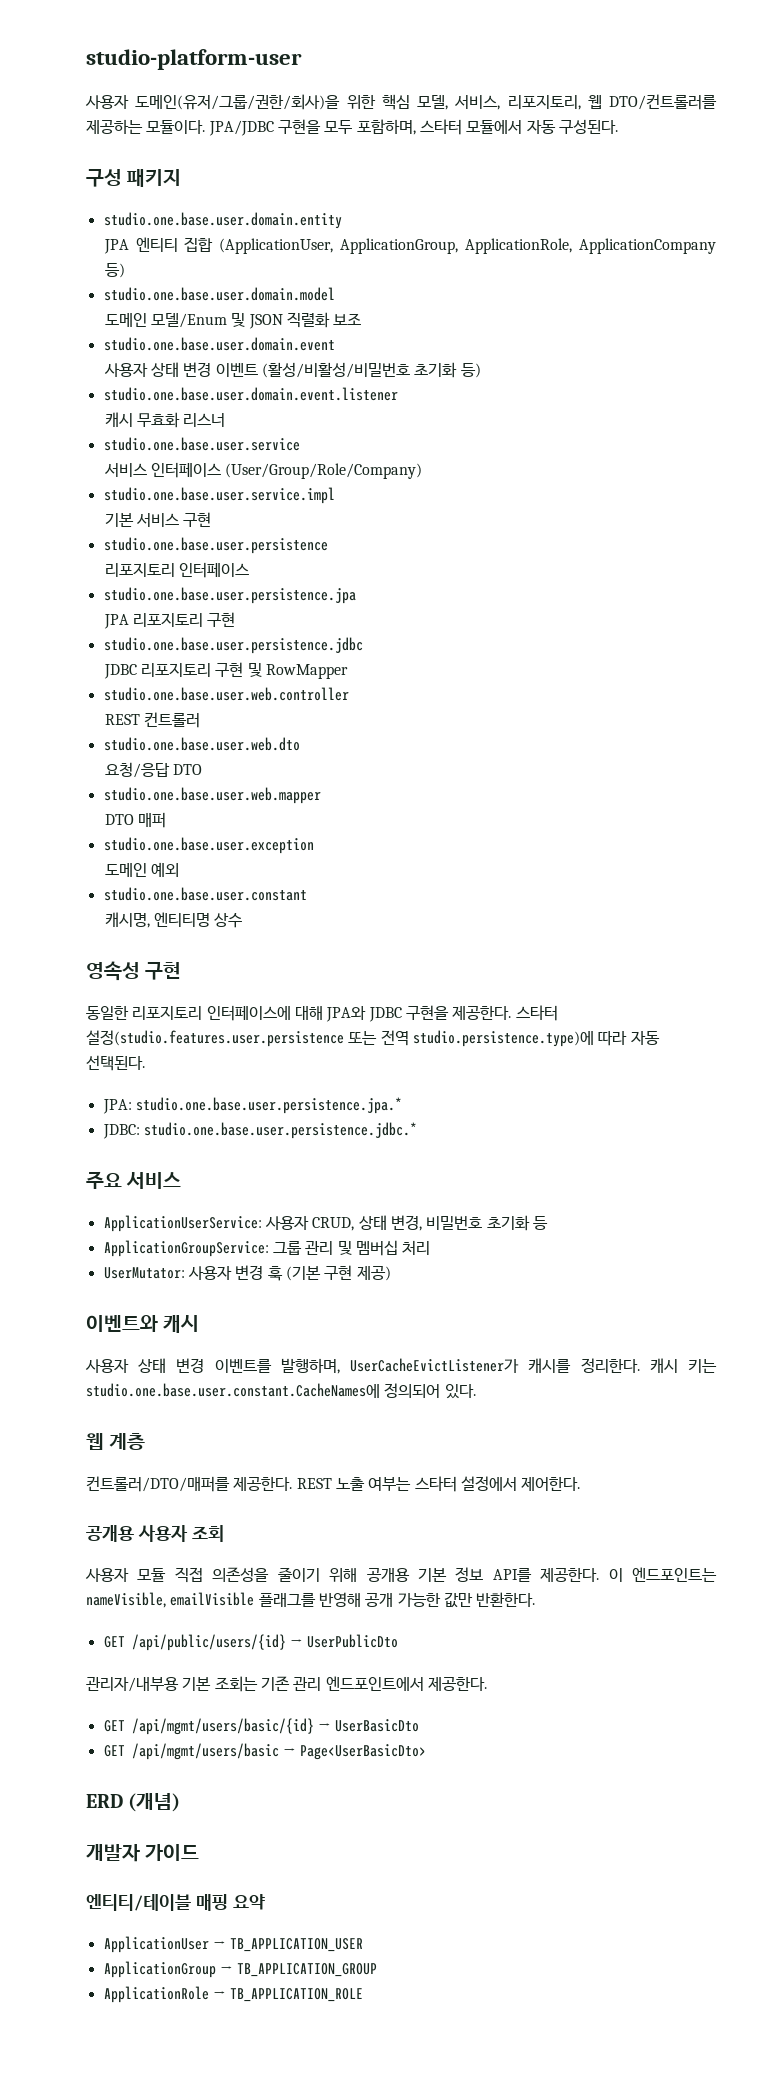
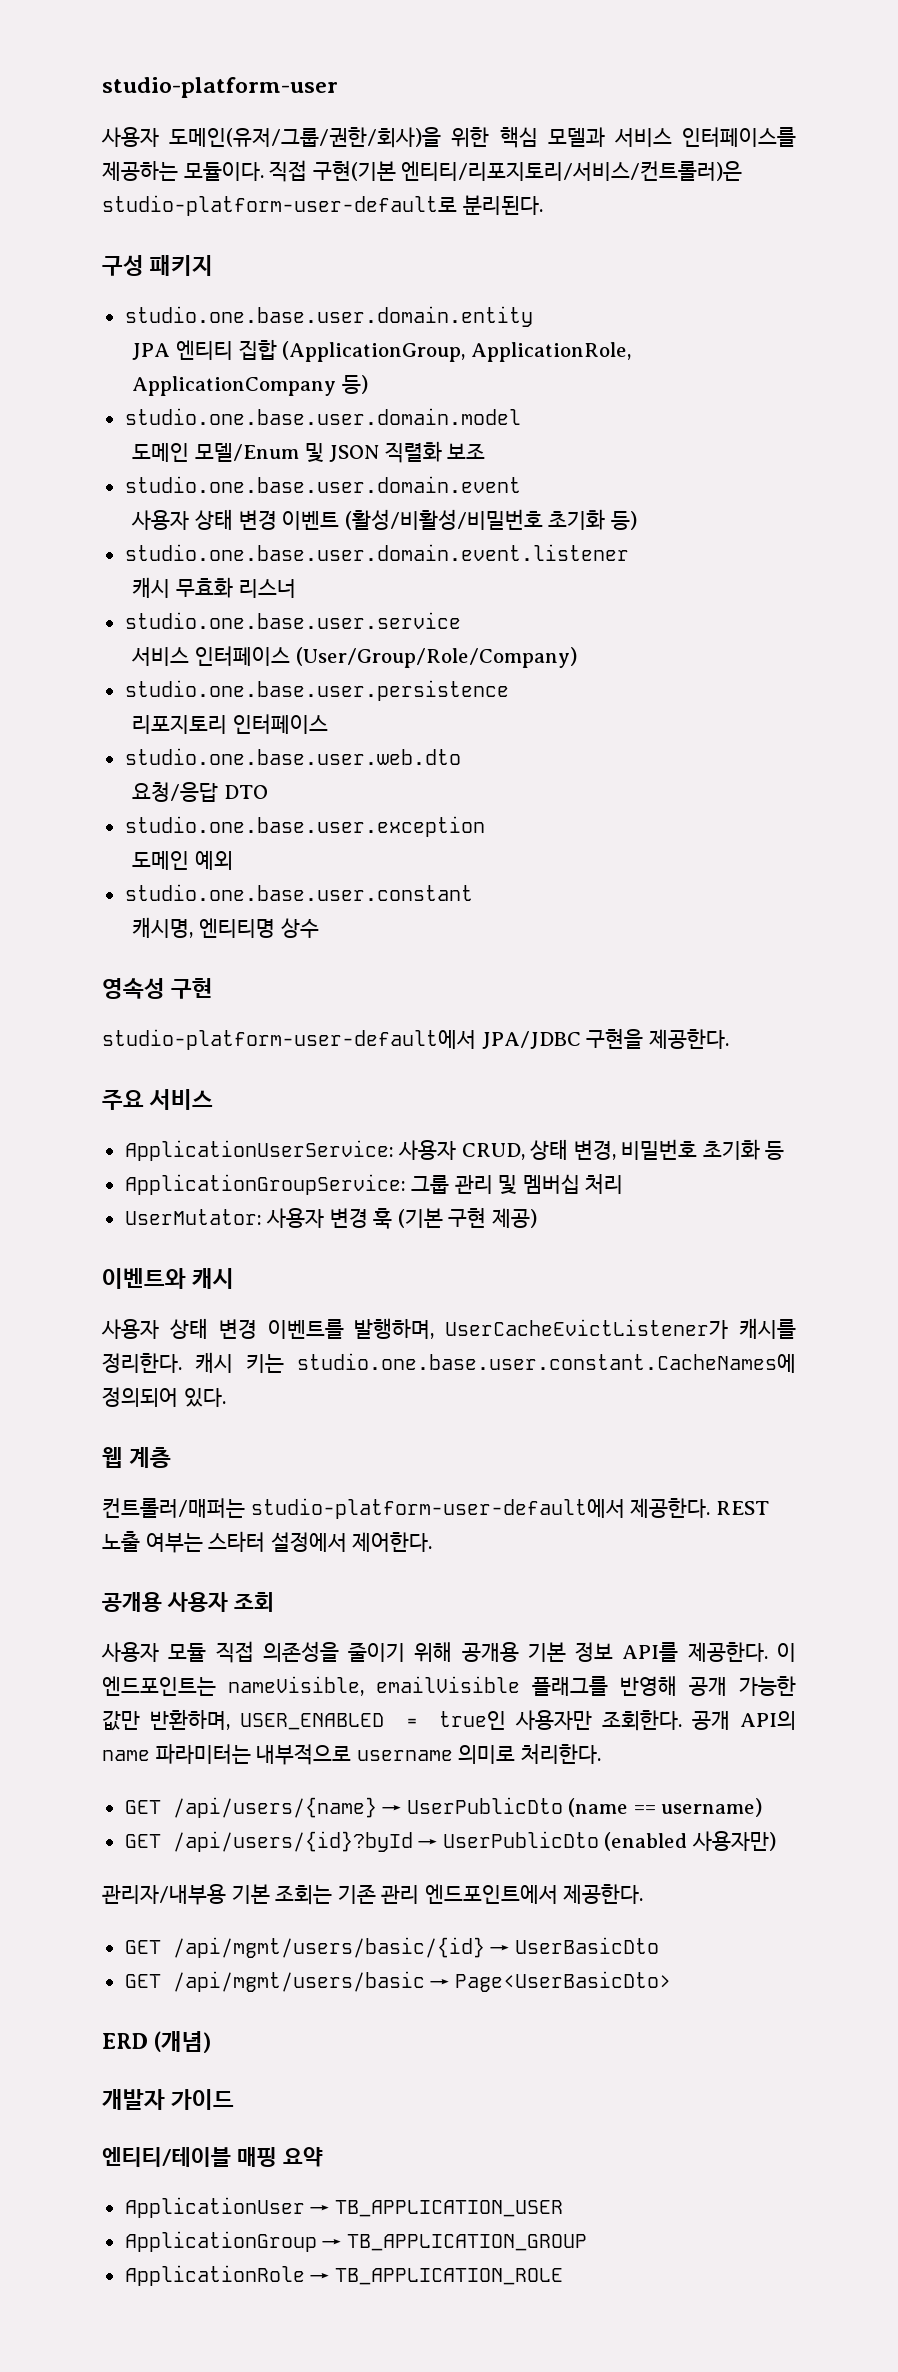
- 사용자 도메인(유저/그룹/권한/회사)을 위한 핵심 모델, 서비스, 리포지토리, 웹 DTO/컨트롤러를 제공하는 모듈이다. JPA/JDBC 구현을 모두 포함하며, 스타터 모듈에서 자동 구성된다.
+ 사용자 도메인(유저/그룹/권한/회사)을 위한 핵심 모델과 서비스 인터페이스를 제공하는 모듈이다. 직접 구현(기본 엔티티/리포지토리/서비스/컨트롤러)은 studio-platform-user-default로 분리된다.
- JPA 엔티티 집합 (ApplicationUser, ApplicationGroup, ApplicationRole, ApplicationCompany 등)
+ JPA 엔티티 집합 (ApplicationGroup, ApplicationRole, ApplicationCompany 등)
- studio.one.base.user.service.impl
- 기본 서비스 구현
- studio.one.base.user.persistence.jpa
- JPA 리포지토리 구현
- studio.one.base.user.persistence.jdbc
- JDBC 리포지토리 구현 및 RowMapper
- studio.one.base.user.web.controller
- REST 컨트롤러
- studio.one.base.user.web.mapper
- DTO 매퍼
- 동일한 리포지토리 인터페이스에 대해 JPA와 JDBC 구현을 제공한다. 스타터 설정(studio.features.user.persistence 또는 전역 studio.persistence.type)에 따라 자동 선택된다.
- JPA: studio.one.base.user.persistence.jpa.*
- JDBC: studio.one.base.user.persistence.jdbc.*
+ studio-platform-user-default에서 JPA/JDBC 구현을 제공한다.
- 컨트롤러/DTO/매퍼를 제공한다.
+ 컨트롤러/매퍼는 studio-platform-user-default에서 제공한다.
- 이 엔드포인트는 nameVisible, emailVisible 플래그를 반영해 공개 가능한 값만 반환한다.
- GET /api/public/users/{id} → UserPublicDto
+ 이 엔드포인트는 nameVisible, emailVisible 플래그를 반영해 공개 가능한 값만 반환하며, USER_ENABLED = true인 사용자만 조회한다. 공개 API의 name 파라미터는 내부적으로 username 의미로 처리한다.
+ GET /api/users/{name} → UserPublicDto (name == username)
+ GET /api/users/{id}?byId → UserPublicDto (enabled 사용자만)

